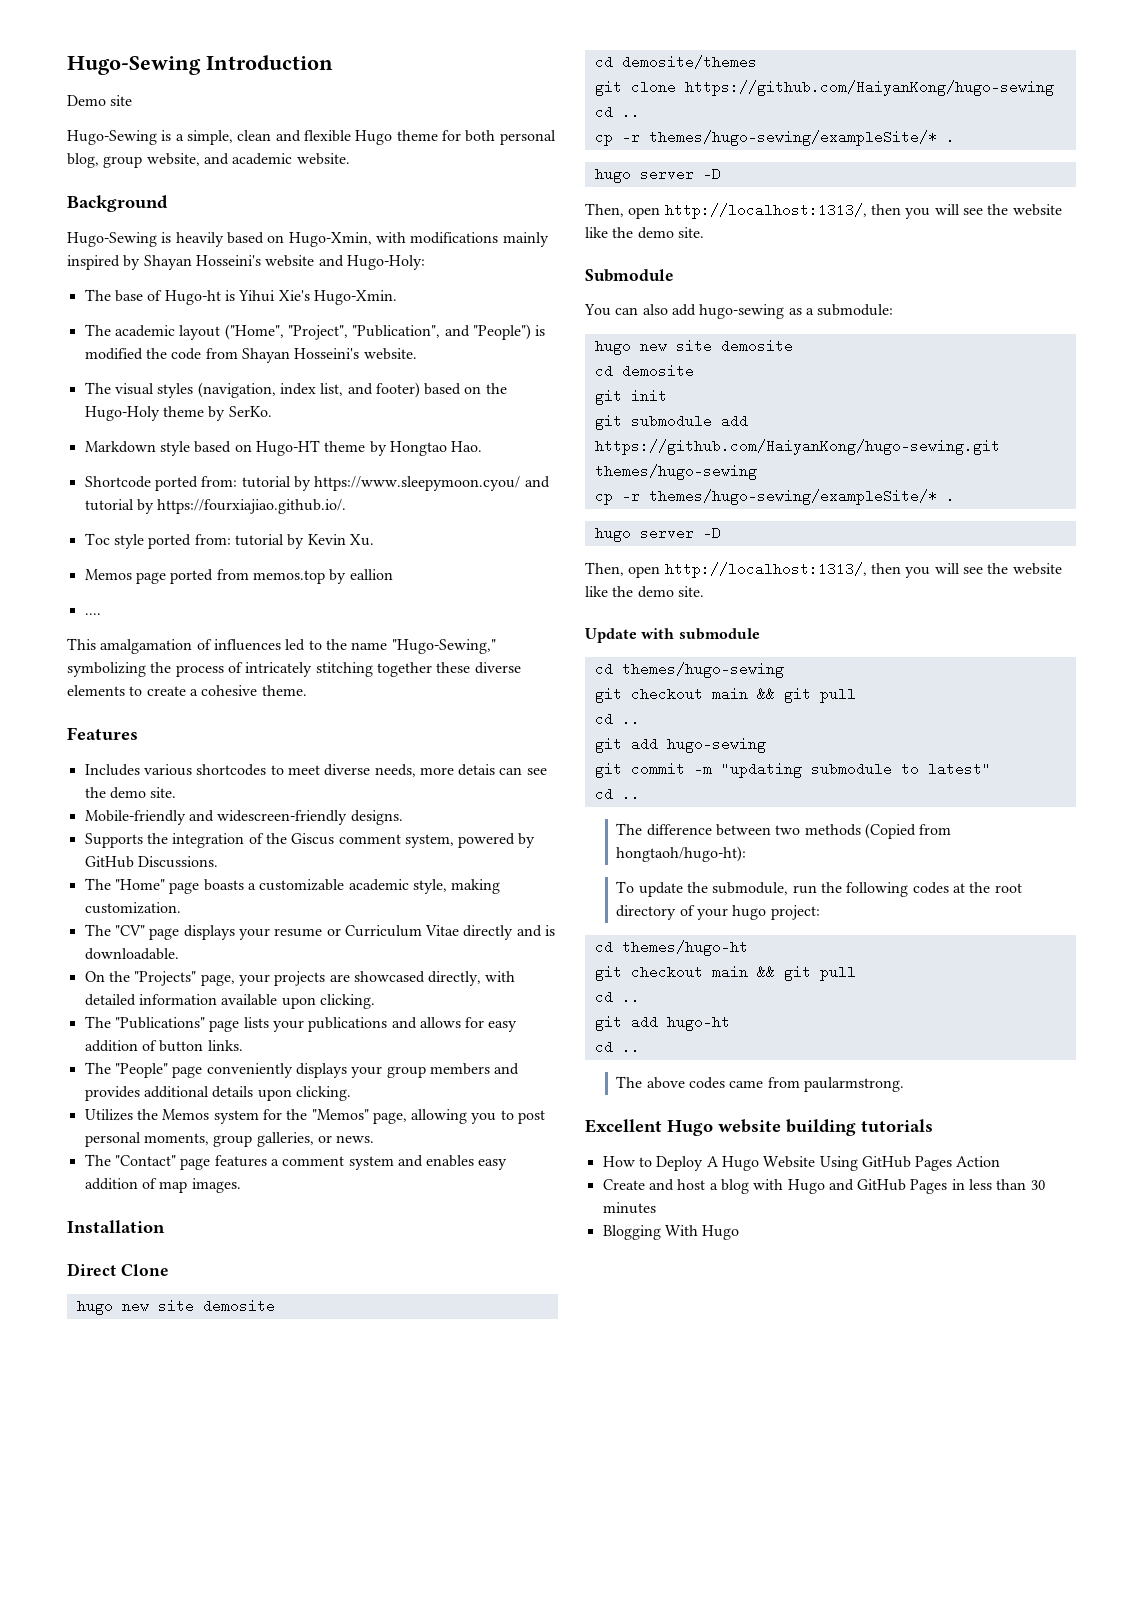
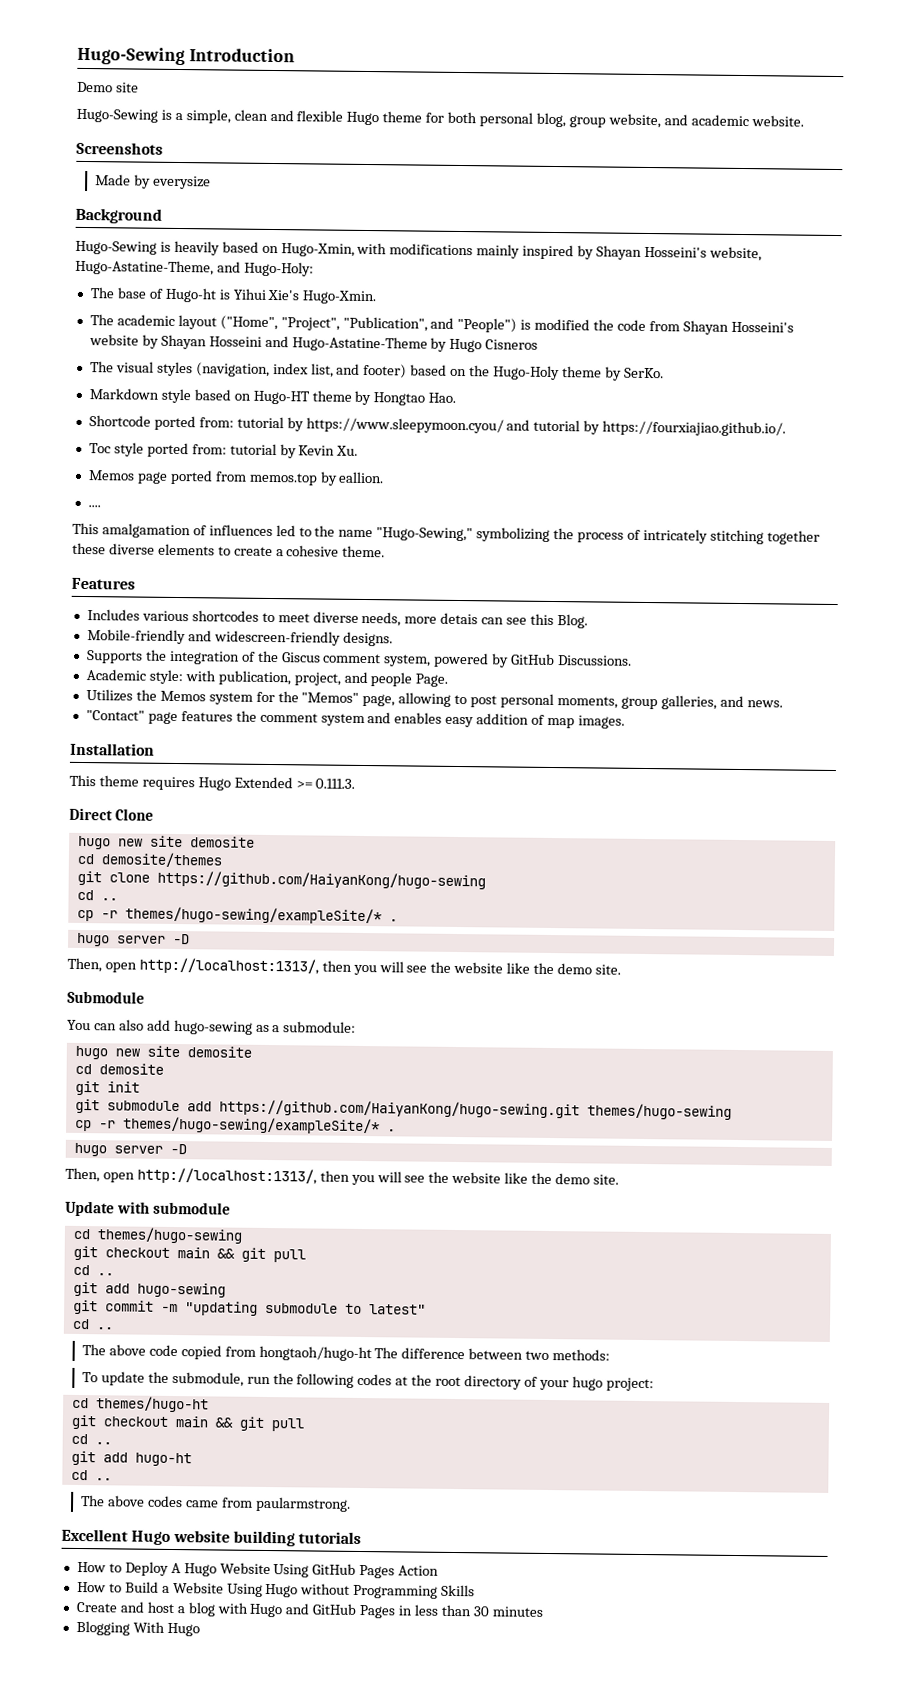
+ Screenshots
+ Made by everysize
- Hugo-Sewing is heavily based on Hugo-Xmin, with modifications mainly inspired by Shayan Hosseini's website and Hugo-Holy:
+ Hugo-Sewing is heavily based on Hugo-Xmin, with modifications mainly inspired by Shayan Hosseini's website, Hugo-Astatine-Theme, and Hugo-Holy:
- The academic layout ("Home", "Project", "Publication", and "People") is modified the code from Shayan Hosseini's website.
+ The academic layout ("Home", "Project", "Publication", and "People") is modified the code from Shayan Hosseini's website by Shayan Hosseini and Hugo-Astatine-Theme by Hugo Cisneros
- Memos page ported from memos.top by eallion
+ Memos page ported from memos.top by eallion.
- Includes various shortcodes to meet diverse needs, more detais can see the demo site.
+ Includes various shortcodes to meet diverse needs, more detais can see this Blog.
- The "Home" page boasts a customizable academic style, making customization.
- The "CV" page displays your resume or Curriculum Vitae directly and is downloadable.
- On the "Projects" page, your projects are showcased directly, with detailed information available upon clicking.
- The "Publications" page lists your publications and allows for easy addition of button links.
- The "People" page conveniently displays your group members and provides additional details upon clicking.
+ Academic style: with publication, project, and people Page.
- Utilizes the Memos system for the "Memos" page, allowing you to post personal moments, group galleries, or news.
+ Utilizes the Memos system for the "Memos" page, allowing to post personal moments, group galleries, and news.
- The "Contact" page features a comment system and enables easy addition of map images.
+ "Contact" page features the comment system and enables easy addition of map images.
+ This theme requires Hugo Extended >= 0.111.3.
- The difference between two methods (Copied from hongtaoh/hugo-ht):
+ The above code copied from hongtaoh/hugo-ht The difference between two methods:
+ How to Build a Website Using Hugo without Programming Skills

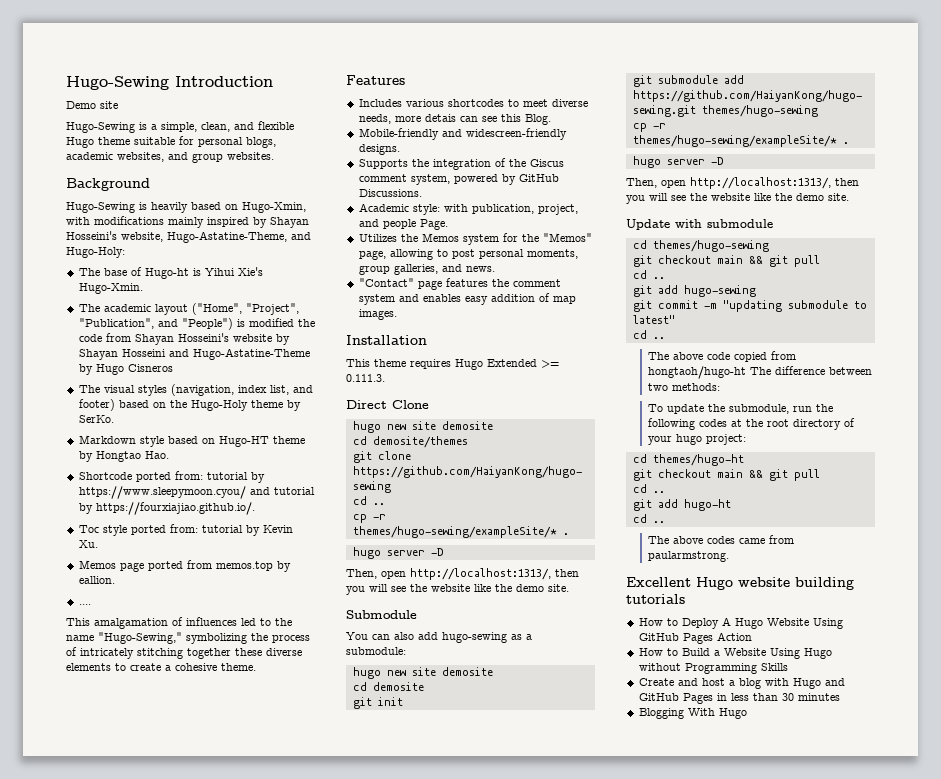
- Hugo-Sewing is a simple, clean and flexible Hugo theme for both personal blog, group website, and academic website.
- Screenshots
- Made by everysize
+ Hugo-Sewing is a simple, clean, and flexible Hugo theme suitable for personal blogs, academic websites, and group websites.

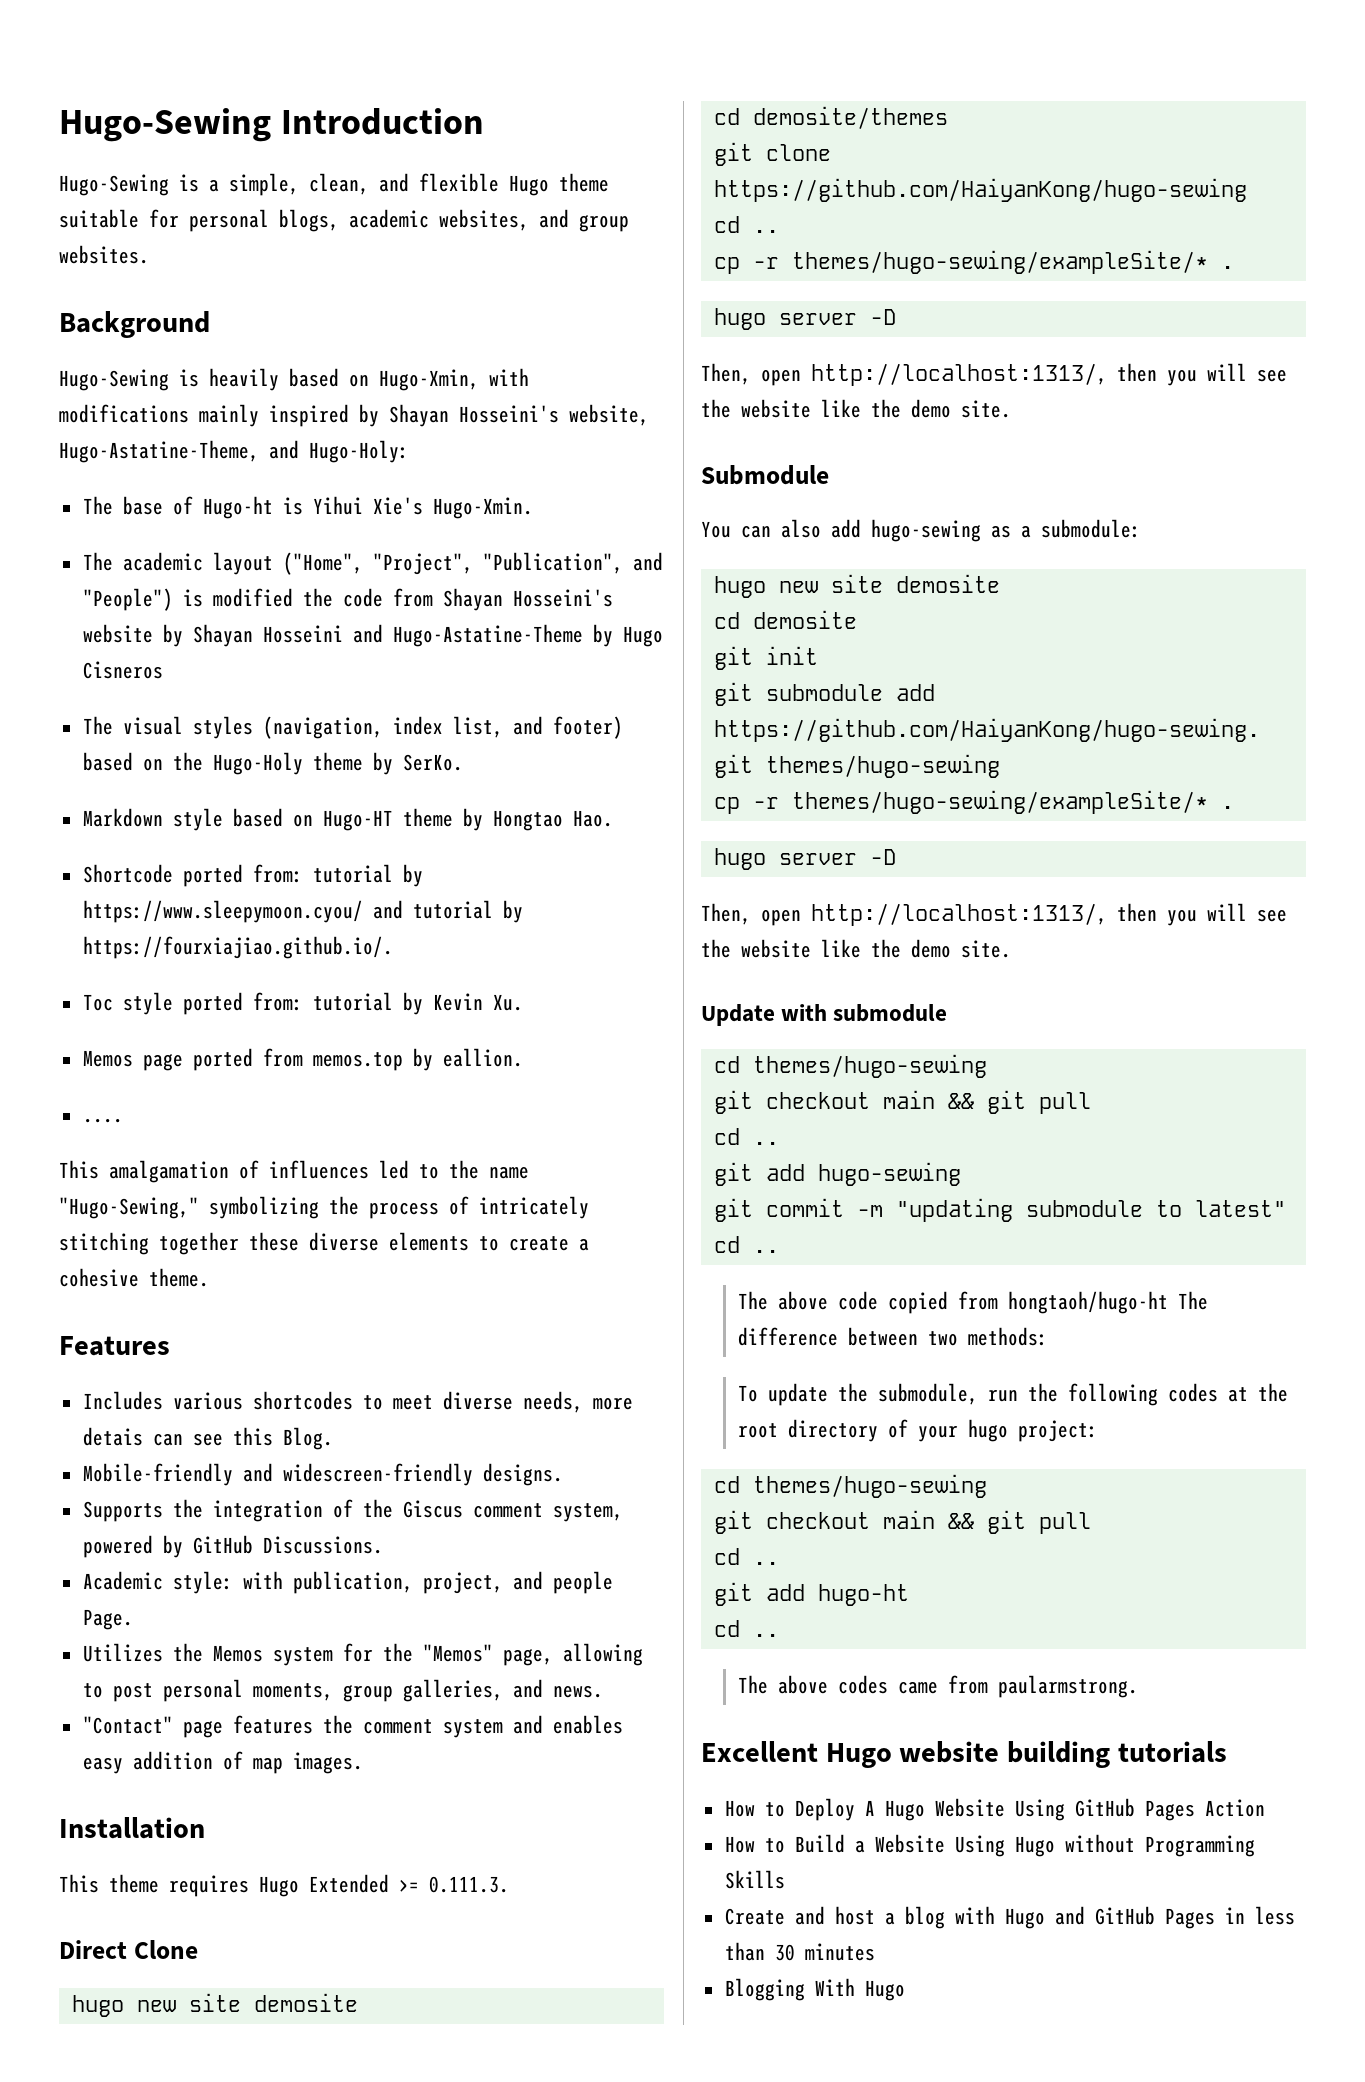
- Demo site
  To update the submodule, run the following codes at the root directory of your hugo project:
- cd themes/hugo-ht
+ cd themes/hugo-sewing

